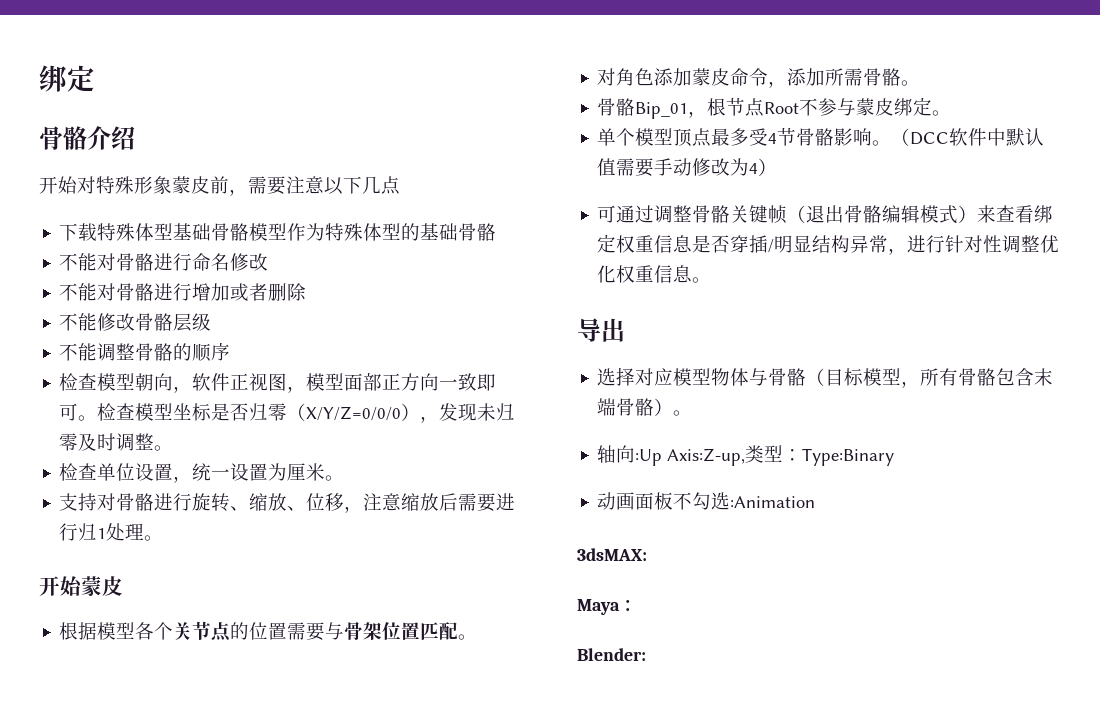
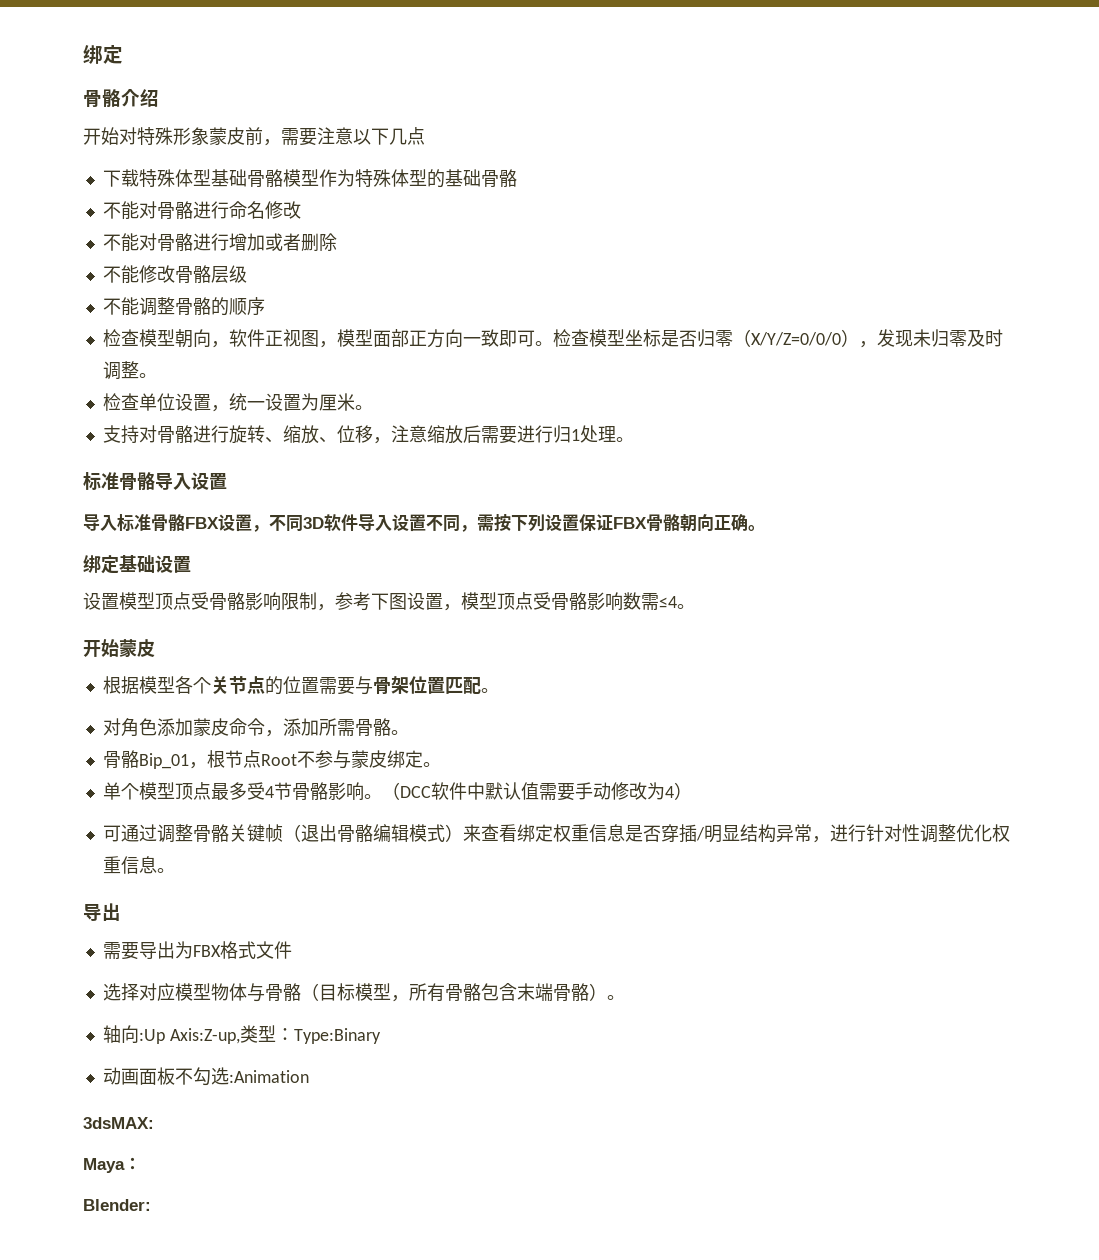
+ 标准骨骼导入设置
+ 导入标准骨骼FBX设置，不同3D软件导入设置不同，需按下列设置保证FBX骨骼朝向正确。
+ 绑定基础设置
+ 设置模型顶点受骨骼影响限制，参考下图设置，模型顶点受骨骼影响数需≤4。
+ 需要导出为FBX格式文件

